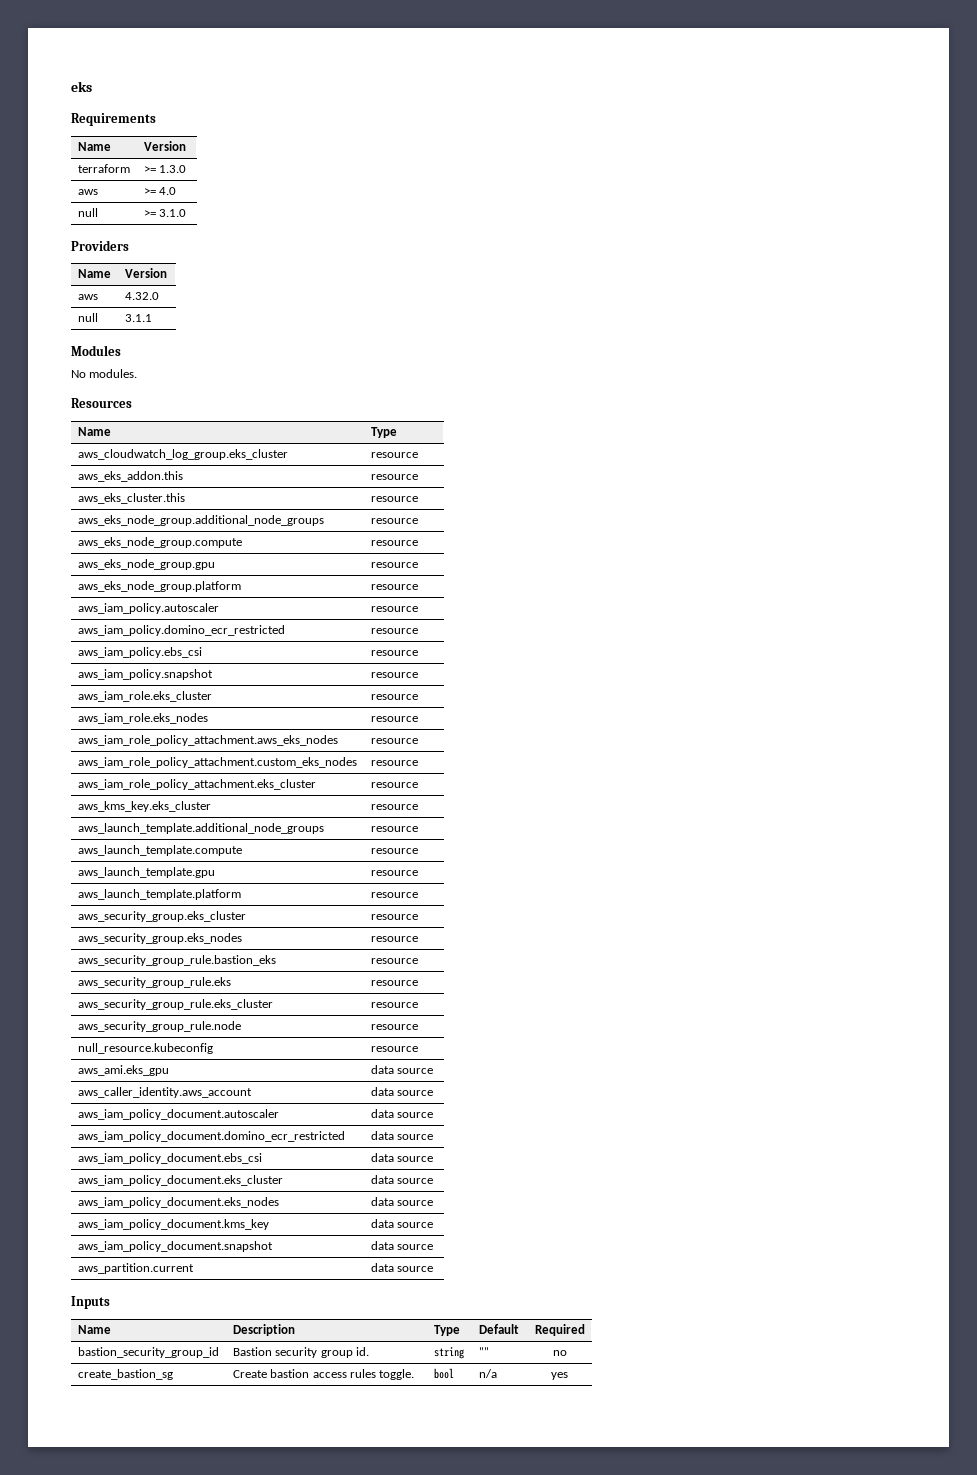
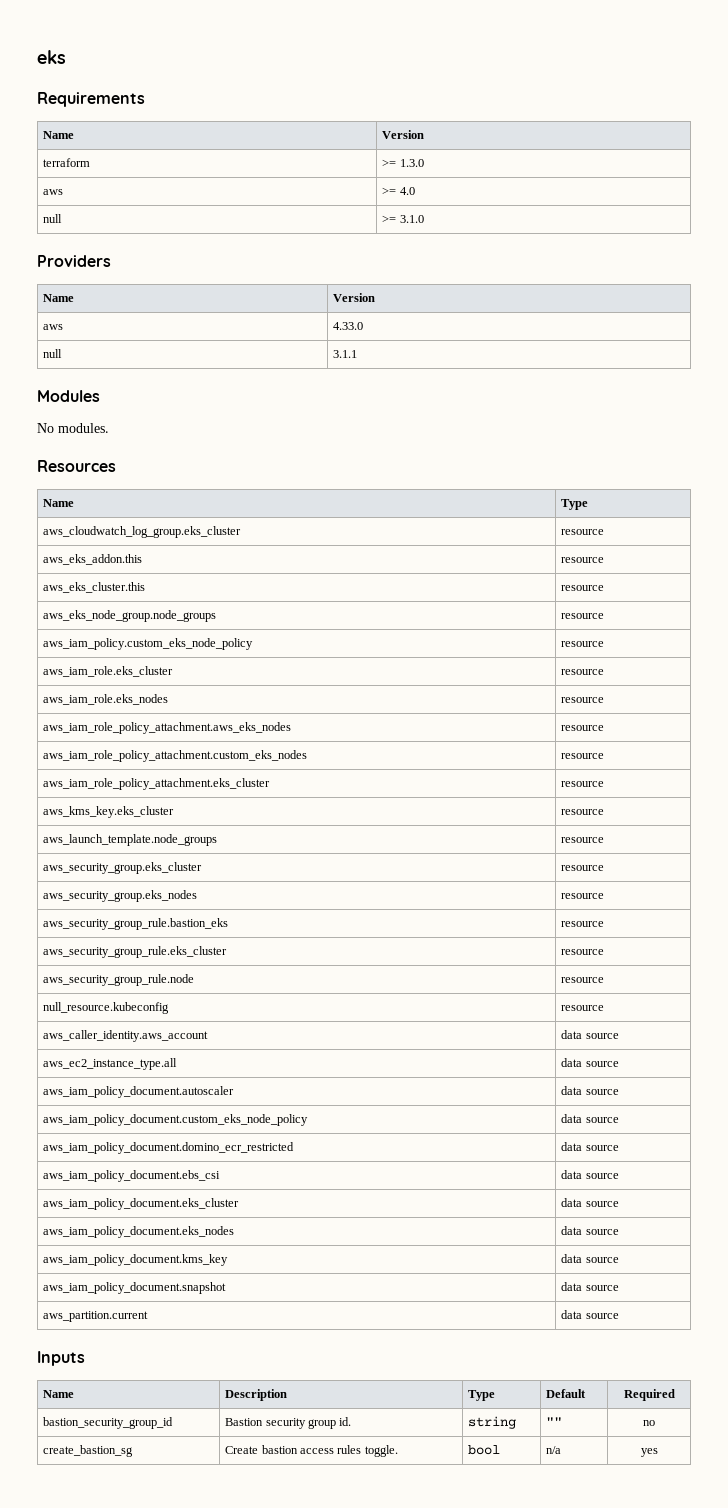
- aws | 4.32.0
+ aws | 4.33.0
- aws_eks_node_group.additional_node_groups | resource
- aws_eks_node_group.compute | resource
- aws_eks_node_group.gpu | resource
- aws_eks_node_group.platform | resource
- aws_iam_policy.autoscaler | resource
- aws_iam_policy.domino_ecr_restricted | resource
- aws_iam_policy.ebs_csi | resource
- aws_iam_policy.snapshot | resource
+ aws_eks_node_group.node_groups | resource
+ aws_iam_policy.custom_eks_node_policy | resource
- aws_launch_template.additional_node_groups | resource
- aws_launch_template.compute | resource
- aws_launch_template.gpu | resource
- aws_launch_template.platform | resource
+ aws_launch_template.node_groups | resource
- aws_security_group_rule.eks | resource
- aws_ami.eks_gpu | data source
+ aws_ec2_instance_type.all | data source
+ aws_iam_policy_document.custom_eks_node_policy | data source

